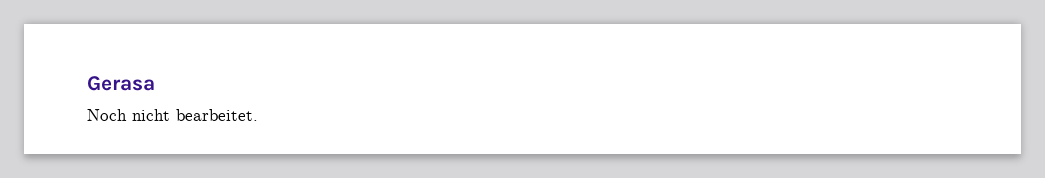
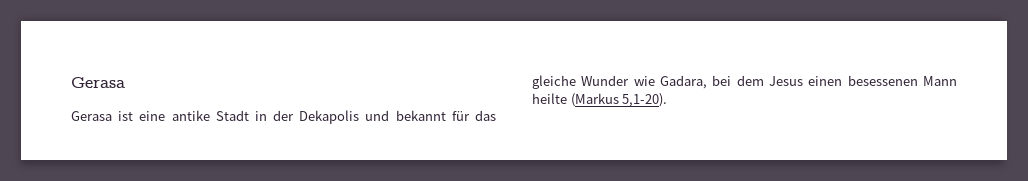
- Noch nicht bearbeitet.
+ Gerasa ist eine antike Stadt in der Dekapolis und bekannt für das gleiche Wunder wie Gadara, bei dem Jesus einen besessenen Mann heilte (Markus 5,1-20).

